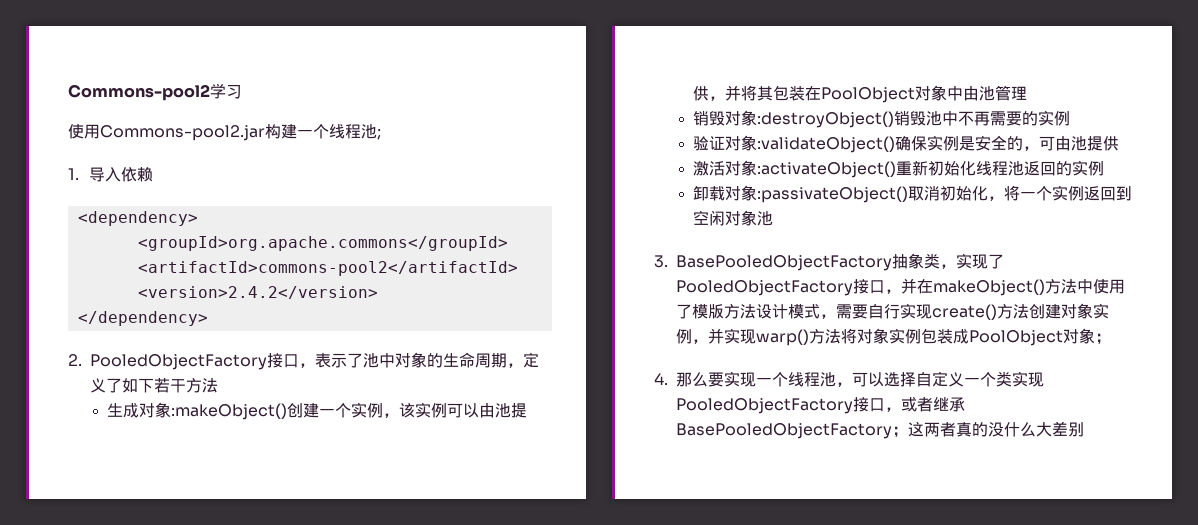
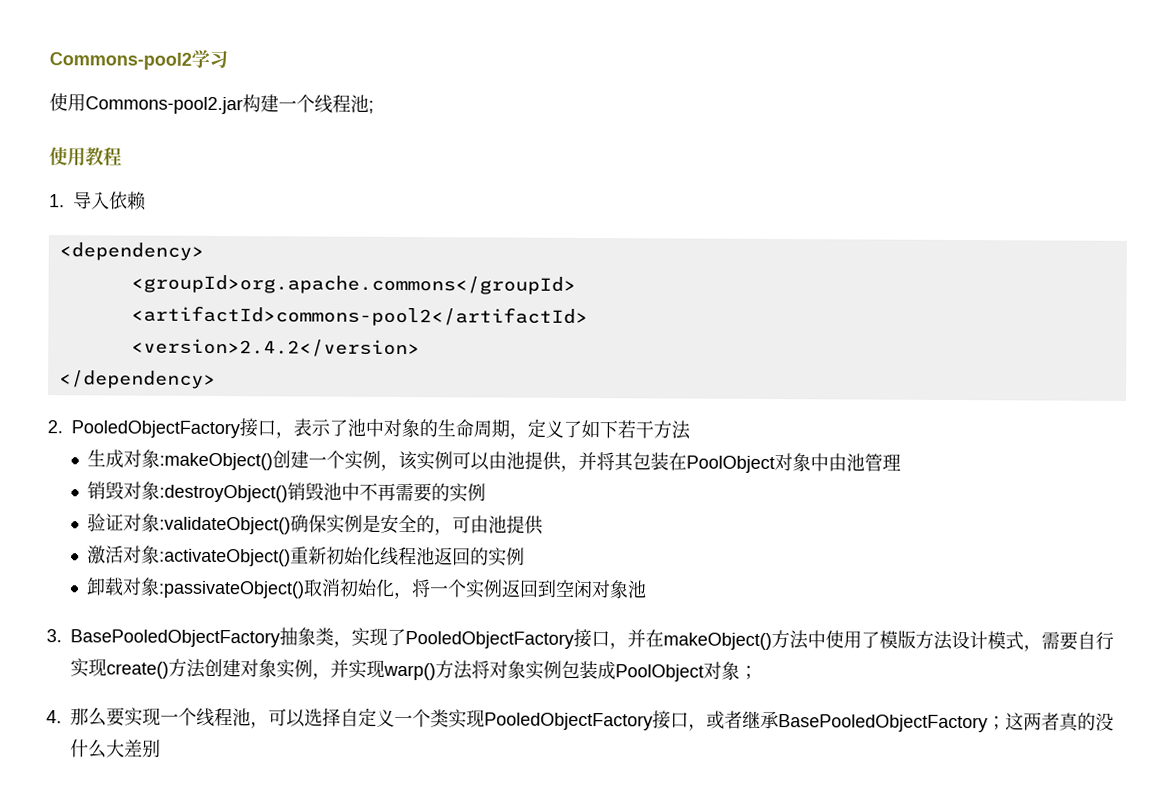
+ 使用教程

